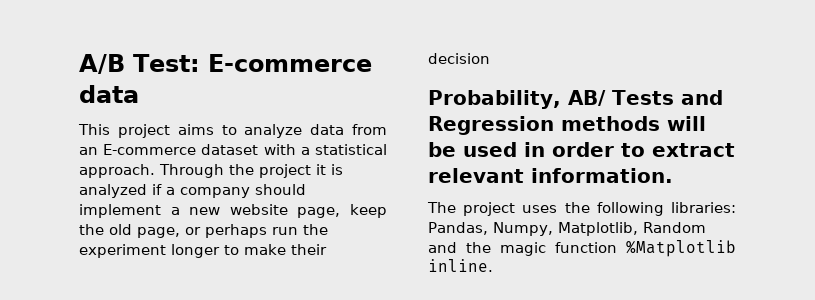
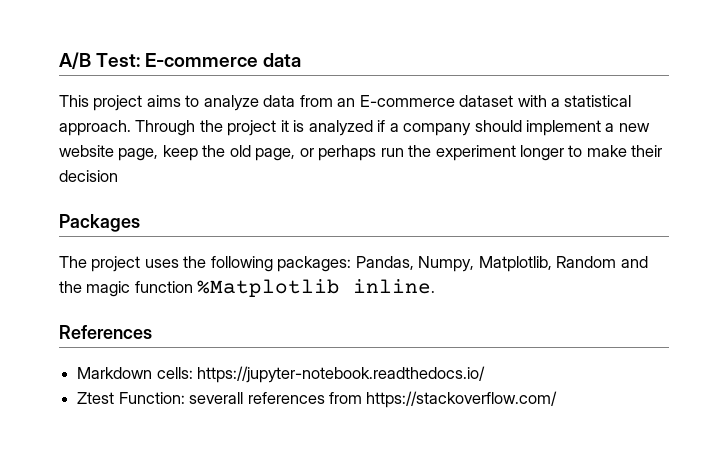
- Probability, AB/ Tests and Regression methods will be used in order to extract relevant information.
+ Packages
- The project uses the following libraries: Pandas, Numpy, Matplotlib, Random and the magic function %Matplotlib inline.
+ The project uses the following packages: Pandas, Numpy, Matplotlib, Random and the magic function %Matplotlib inline.
+ References
+ Markdown cells: https://jupyter-notebook.readthedocs.io/
+ Ztest Function: severall references from https://stackoverflow.com/

